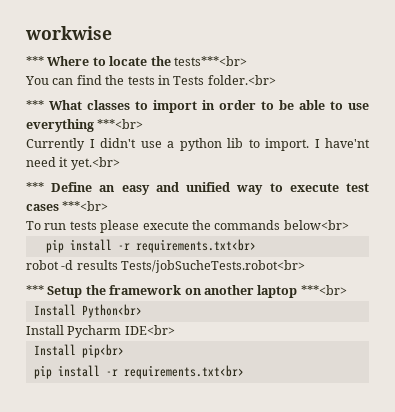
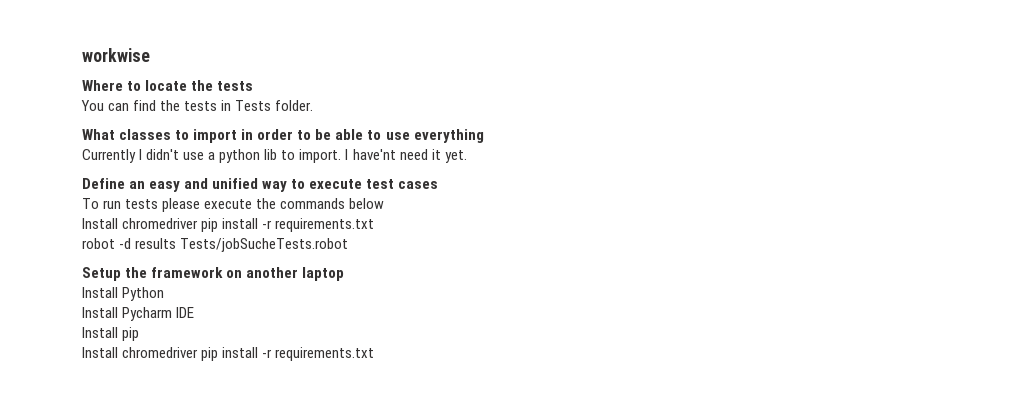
- *** Where to locate the tests***<br>
+ Where to locate the tests
- You can find the tests in Tests folder.<br>
- *** What classes to import in order to be able to use everything ***<br>
+ You can find the tests in Tests folder.
+ What classes to import in order to be able to use everything
- I have'nt need it yet.<br>
- *** Define an easy and unified way to execute test cases ***<br>
+ I have'nt need it yet.
+ Define an easy and unified way to execute test cases
- To run tests please execute the commands below<br>
- pip install -r requirements.txt<br>
+ To run tests please execute the commands below
+ Install chromedriver pip install -r requirements.txt
- robot -d results Tests/jobSucheTests.robot<br>
- *** Setup the framework on another laptop ***<br>
- Install Python<br>
+ robot -d results Tests/jobSucheTests.robot
+ Setup the framework on another laptop
+ Install Python
- Install Pycharm IDE<br>
- Install pip<br>
- pip install -r requirements.txt<br>
+ Install Pycharm IDE
+ Install pip
+ Install chromedriver pip install -r requirements.txt

